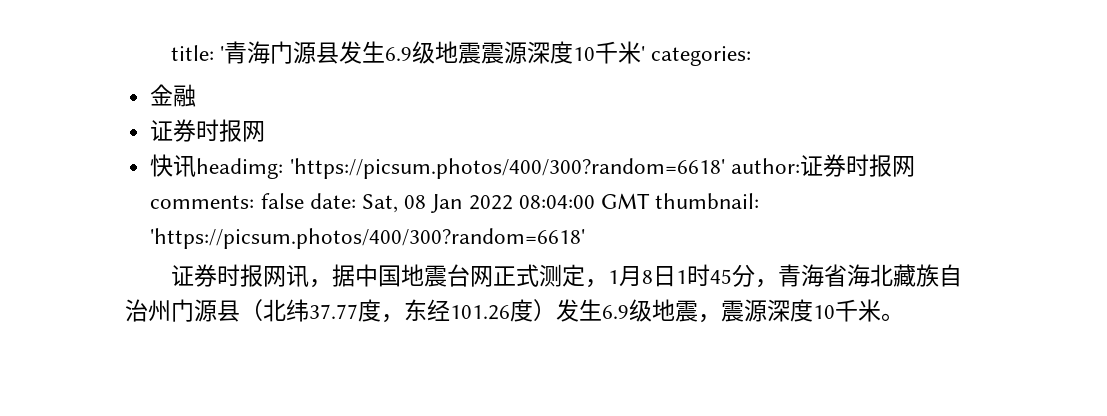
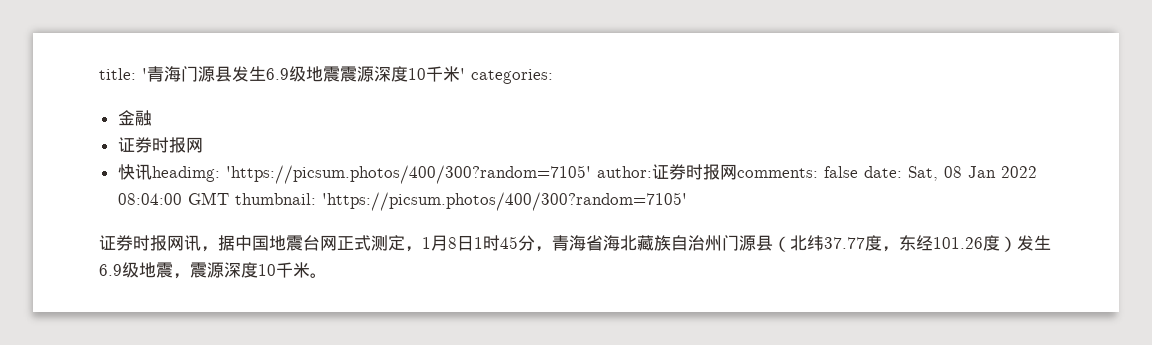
- 快讯headimg: 'https://picsum.photos/400/300?random=6618' author:证券时报网comments: false date: Sat, 08 Jan 2022 08:04:00 GMT thumbnail: 'https://picsum.photos/400/300?random=6618'
+ 快讯headimg: 'https://picsum.photos/400/300?random=7105' author:证券时报网comments: false date: Sat, 08 Jan 2022 08:04:00 GMT thumbnail: 'https://picsum.photos/400/300?random=7105'

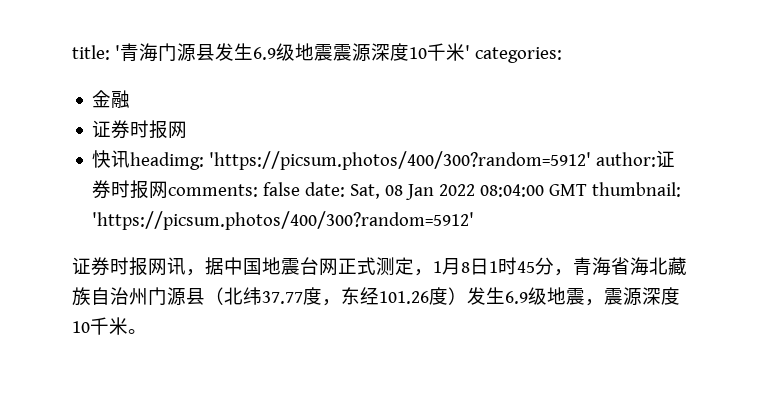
- 快讯headimg: 'https://picsum.photos/400/300?random=7105' author:证券时报网comments: false date: Sat, 08 Jan 2022 08:04:00 GMT thumbnail: 'https://picsum.photos/400/300?random=7105'
+ 快讯headimg: 'https://picsum.photos/400/300?random=5912' author:证券时报网comments: false date: Sat, 08 Jan 2022 08:04:00 GMT thumbnail: 'https://picsum.photos/400/300?random=5912'

